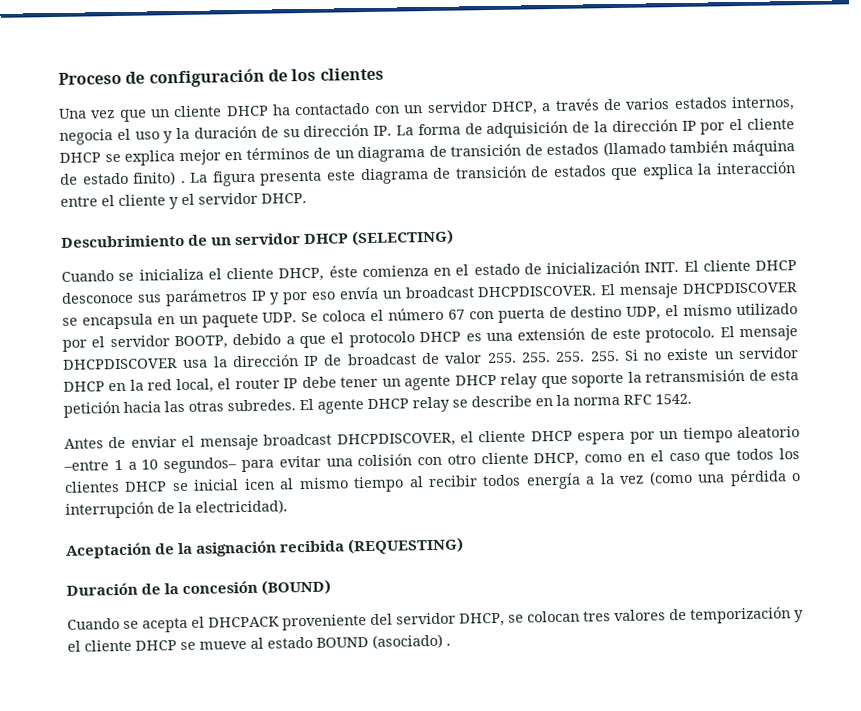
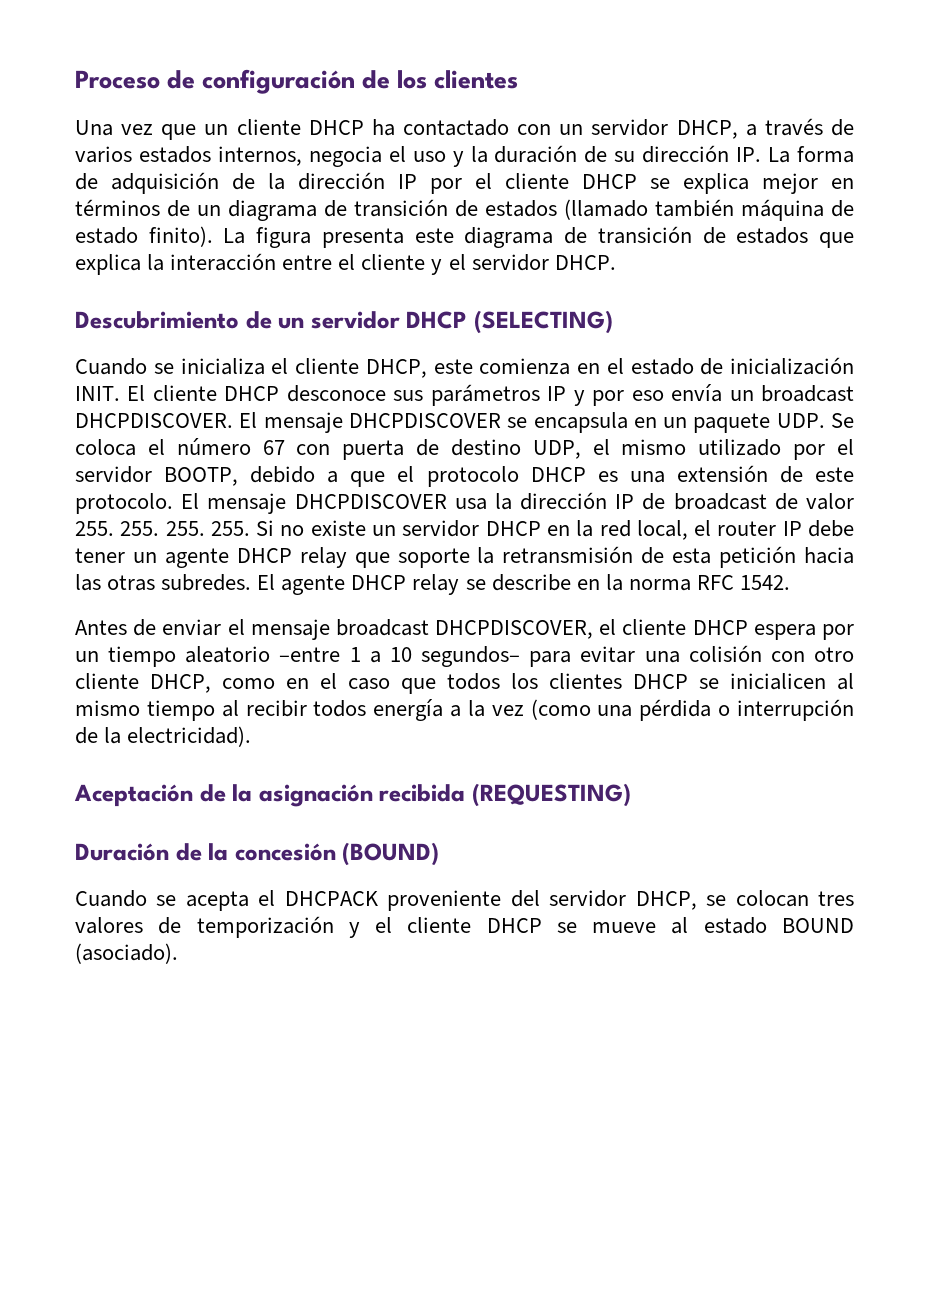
- Una vez que un cliente DHCP ha contactado con un servidor DHCP, a través de varios estados internos, negocia el uso y la duración de su dirección IP. La forma de adquisición de la dirección IP por el cliente DHCP se explica mejor en términos de un diagrama de transición de estados (llamado también máquina de estado finito) .
+ Una vez que un cliente DHCP ha contactado con un servidor DHCP, a través de varios estados internos, negocia el uso y la duración de su dirección IP. La forma de adquisición de la dirección IP por el cliente DHCP se explica mejor en términos de un diagrama de transición de estados (llamado también máquina de estado finito).
- Cuando se inicializa el cliente DHCP, éste comienza en el estado de inicialización INIT.
+ Cuando se inicializa el cliente DHCP, este comienza en el estado de inicialización INIT.
- Antes de enviar el mensaje broadcast DHCPDISCOVER, el cliente DHCP espera por un tiempo aleatorio –entre 1 a 10 segundos– para evitar una colisión con otro cliente DHCP, como en el caso que todos los clientes DHCP se inicial icen al mismo tiempo al recibir todos energía a la vez (como una pérdida o interrupción de la electricidad).
+ Antes de enviar el mensaje broadcast DHCPDISCOVER, el cliente DHCP espera por un tiempo aleatorio –entre 1 a 10 segundos– para evitar una colisión con otro cliente DHCP, como en el caso que todos los clientes DHCP se inicialicen al mismo tiempo al recibir todos energía a la vez (como una pérdida o interrupción de la electricidad).
- Cuando se acepta el DHCPACK proveniente del servidor DHCP, se colocan tres valores de temporización y el cliente DHCP se mueve al estado BOUND (asociado) .
+ Cuando se acepta el DHCPACK proveniente del servidor DHCP, se colocan tres valores de temporización y el cliente DHCP se mueve al estado BOUND (asociado).

